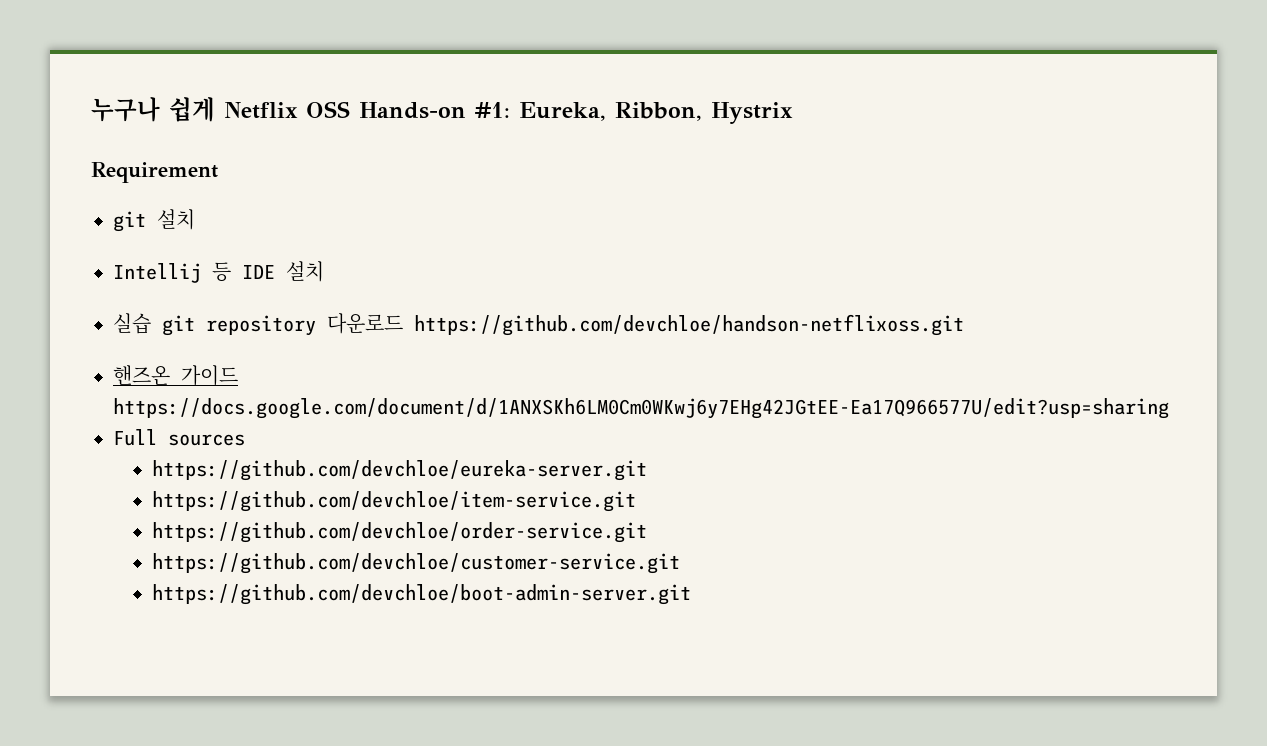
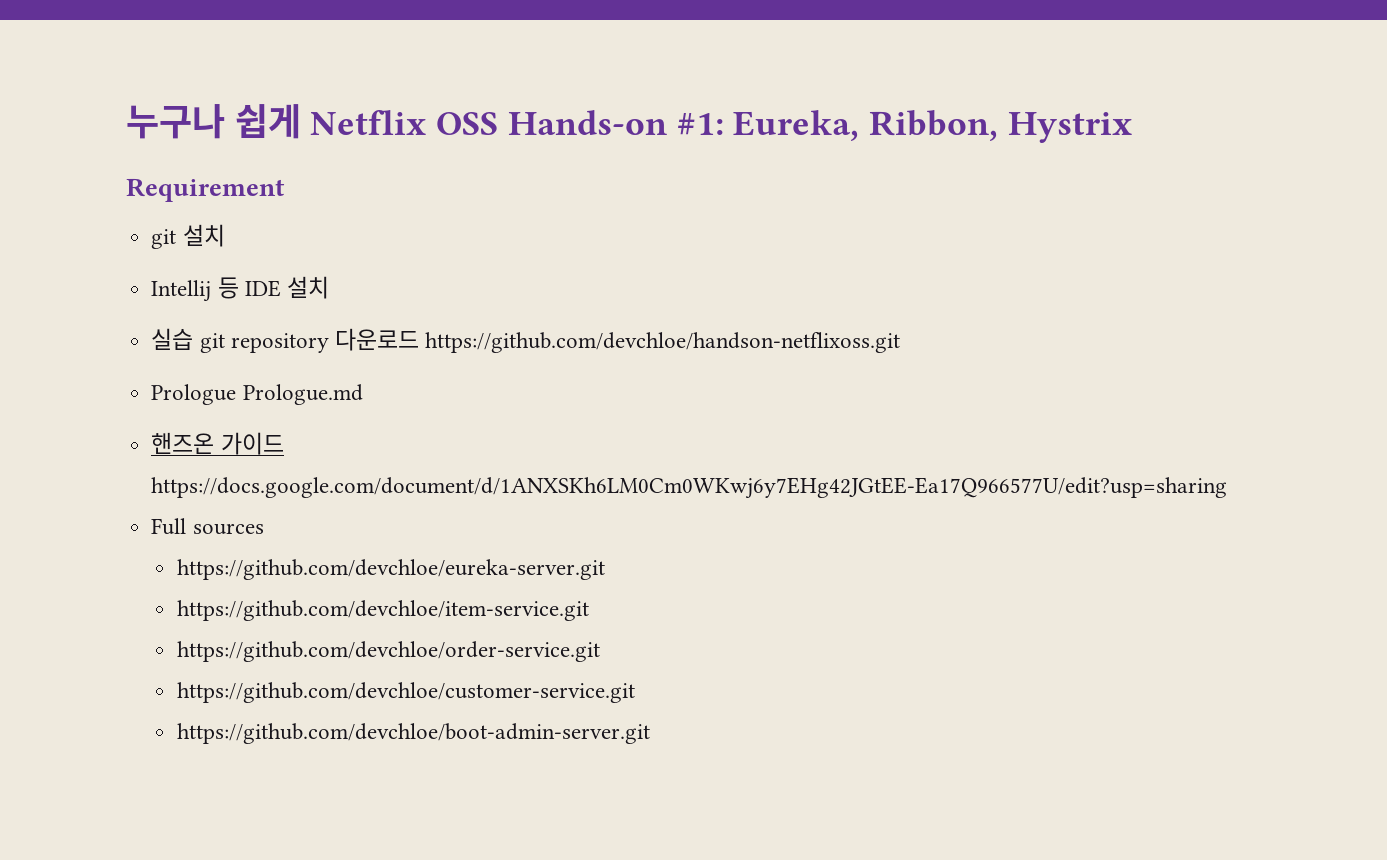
+ Prologue Prologue.md

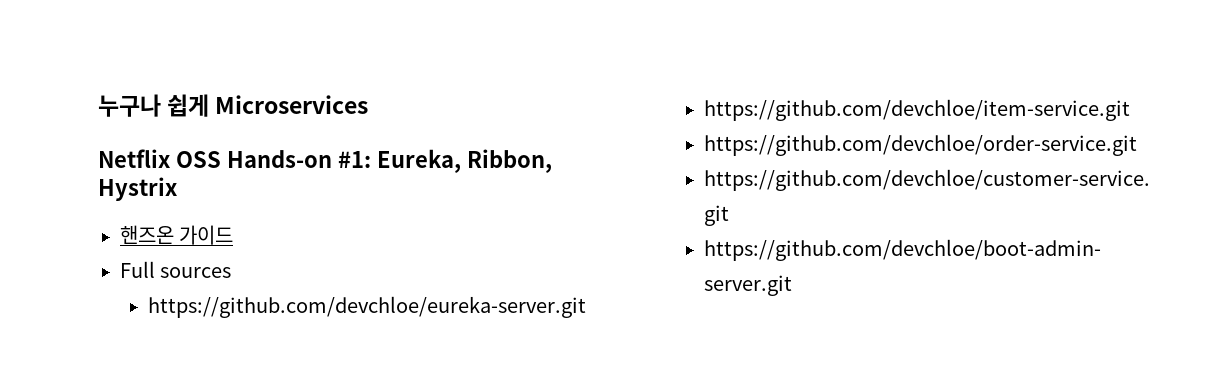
- 누구나 쉽게 Netflix OSS Hands-on #1: Eureka, Ribbon, Hystrix
+ 누구나 쉽게 Microservices
+ Netflix OSS Hands-on #1: Eureka, Ribbon, Hystrix
- Requirement
- git 설치
- Intellij 등 IDE 설치
- 실습 git repository 다운로드 https://github.com/devchloe/handson-netflixoss.git
- Prologue Prologue.md
- 핸즈온 가이드 https://docs.google.com/document/d/1ANXSKh6LM0Cm0WKwj6y7EHg42JGtEE-Ea17Q966577U/edit?usp=sharing
+ 핸즈온 가이드

